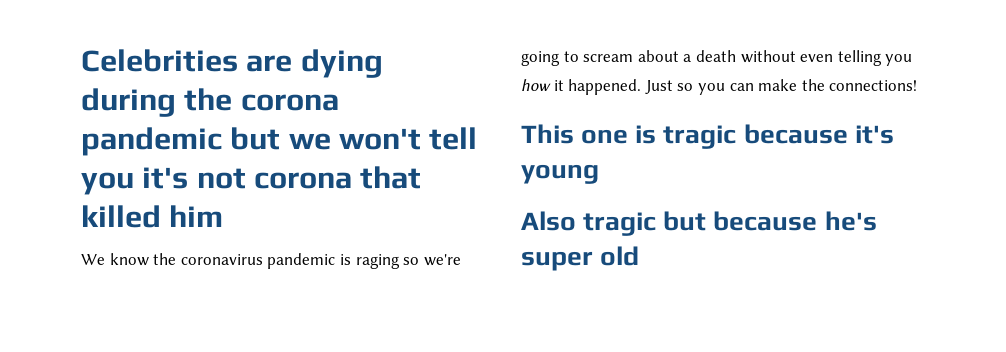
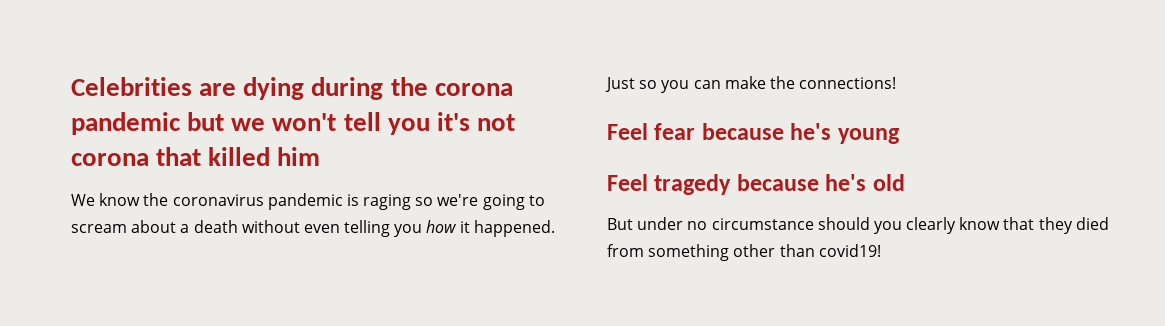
- This one is tragic because it's young
- Also tragic but because he's super old
+ Feel fear because he's young
+ Feel tragedy because he's old
+ But under no circumstance should you clearly know that they died from something other than covid19!

